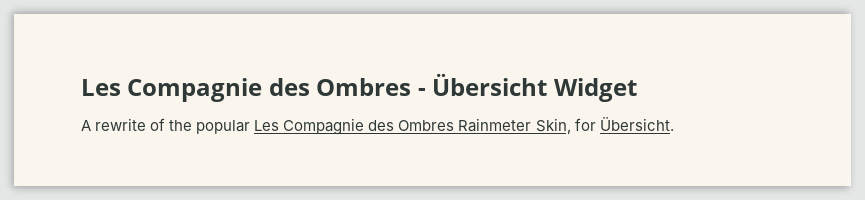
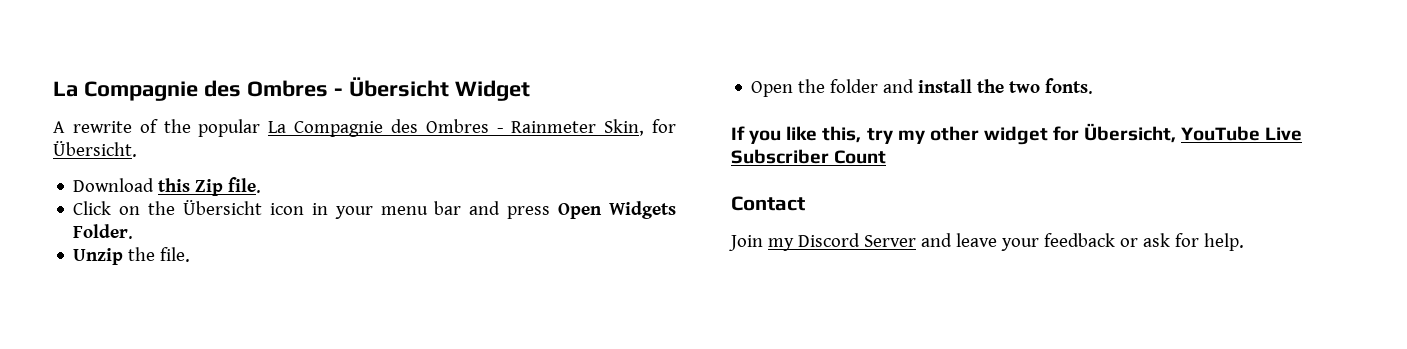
- Les Compagnie des Ombres - Übersicht Widget
+ La Compagnie des Ombres - Übersicht Widget
- A rewrite of the popular Les Compagnie des Ombres Rainmeter Skin, for Übersicht.
+ A rewrite of the popular La Compagnie des Ombres - Rainmeter Skin, for Übersicht.
+ Download this Zip file.
+ Click on the Übersicht icon in your menu bar and press Open Widgets Folder.
+ Unzip the file.
+ Open the folder and install the two fonts.
+ If you like this, try my other widget for Übersicht, YouTube Live Subscriber Count
+ Contact
+ Join my Discord Server and leave your feedback or ask for help.

